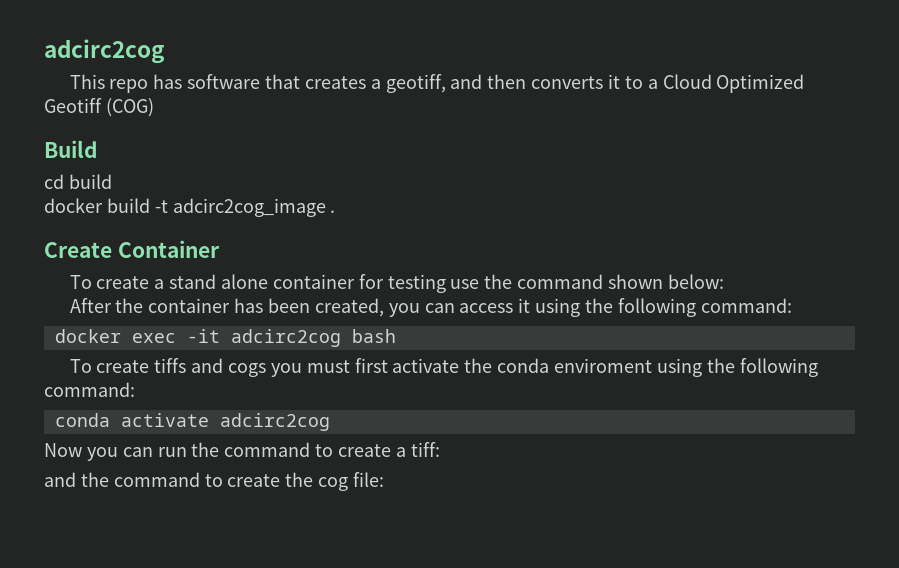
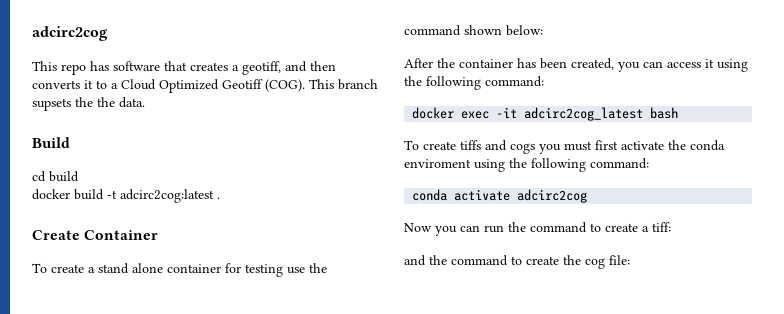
- This repo has software that creates a geotiff, and then converts it to a Cloud Optimized Geotiff (COG)
+ This repo has software that creates a geotiff, and then converts it to a Cloud Optimized Geotiff (COG). This branch supsets the the data.
- docker build -t adcirc2cog_image .
+ docker build -t adcirc2cog:latest .
- docker exec -it adcirc2cog bash
+ docker exec -it adcirc2cog_latest bash

